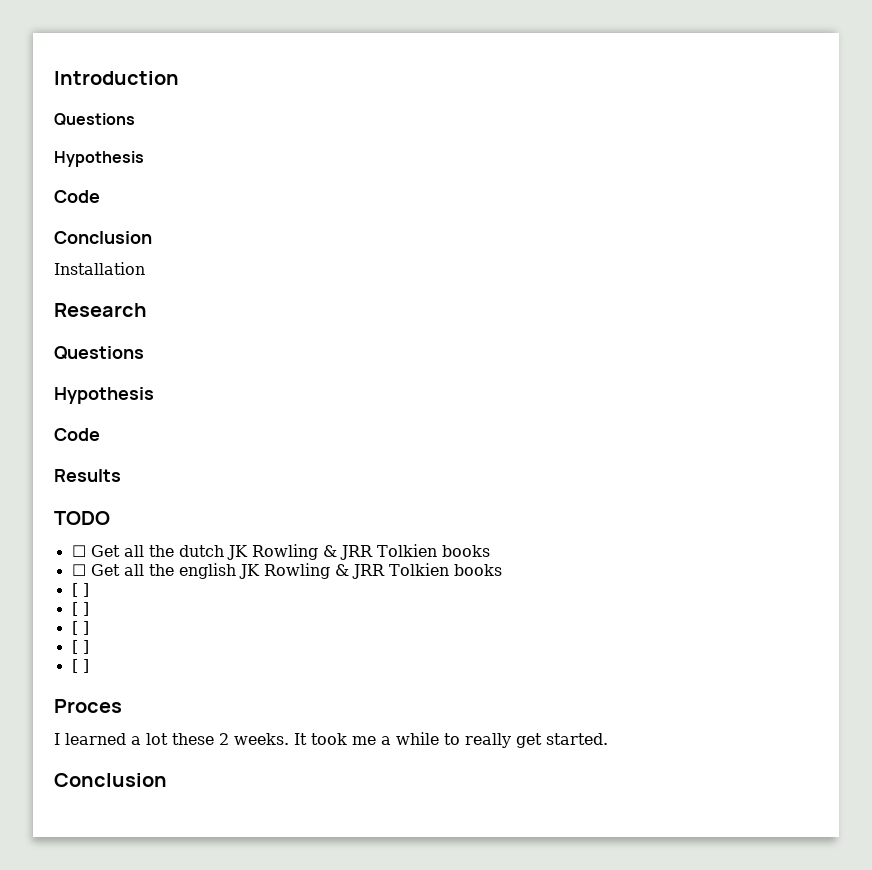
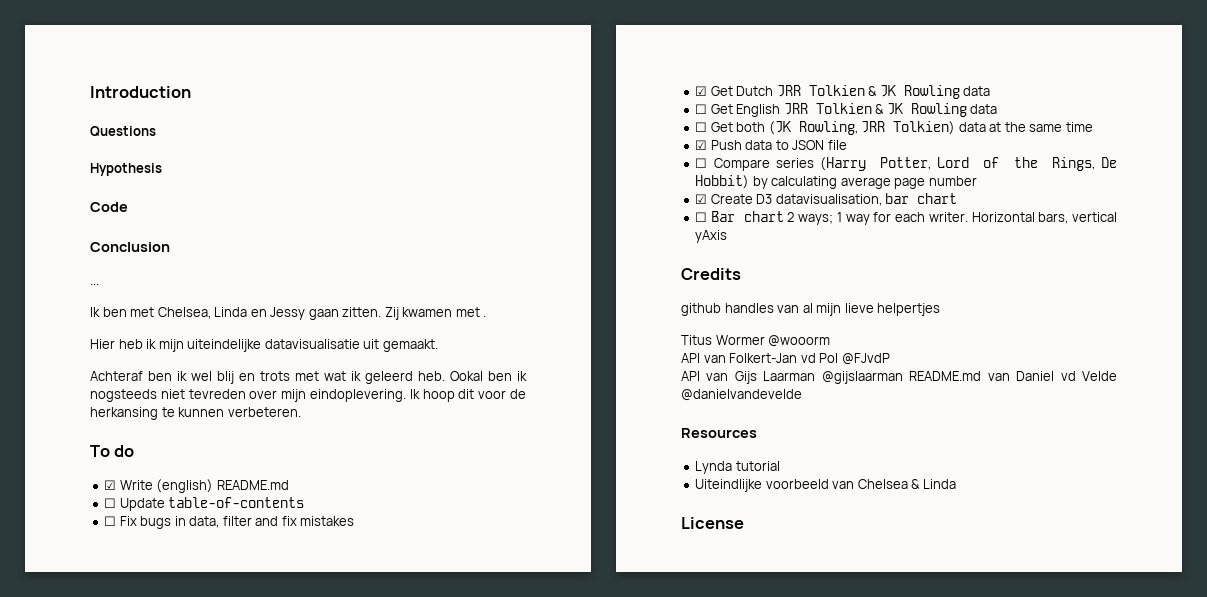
- Installation
- Research
- Questions
- Hypothesis
- Code
- Results
- TODO
- ☐ Get all the dutch JK Rowling & JRR Tolkien books
- ☐ Get all the english JK Rowling & JRR Tolkien books
- [ ]
- [ ]
- [ ]
- [ ]
- [ ]
- Proces
- I learned a lot these 2 weeks. It took me a while to really get started.
- Conclusion
+ ...
+ Ik ben met Chelsea, Linda en Jessy gaan zitten. Zij kwamen met .
+ Hier heb ik mijn uiteindelijke datavisualisatie uit gemaakt.
+ Achteraf ben ik wel blij en trots met wat ik geleerd heb. Ookal ben ik nogsteeds niet tevreden over mijn eindoplevering. Ik hoop dit voor de herkansing te kunnen verbeteren.
+ To do
+ ☑ Write (english) README.md
+ ☐ Update table-of-contents
+ ☐ Fix bugs in data, filter and fix mistakes
+ ☑ Get Dutch JRR Tolkien & JK Rowling data
+ ☐ Get English JRR Tolkien & JK Rowling data
+ ☐ Get both (JK Rowling, JRR Tolkien) data at the same time
+ ☑ Push data to JSON file
+ ☐ Compare series (Harry Potter, Lord of the Rings, De Hobbit) by calculating average page number
+ ☑ Create D3 datavisualisation, bar chart
+ ☐ Bar chart 2 ways; 1 way for each writer. Horizontal bars, vertical yAxis
+ Credits
+ github handles van al mijn lieve helpertjes
+ Titus Wormer @wooorm
+ API van Folkert-Jan vd Pol @FJvdP
+ API van Gijs Laarman @gijslaarman README.md van Daniel vd Velde @danielvandevelde
+ Resources
+ Lynda tutorial
+ Uiteindlijke voorbeeld van Chelsea & Linda
+ License

